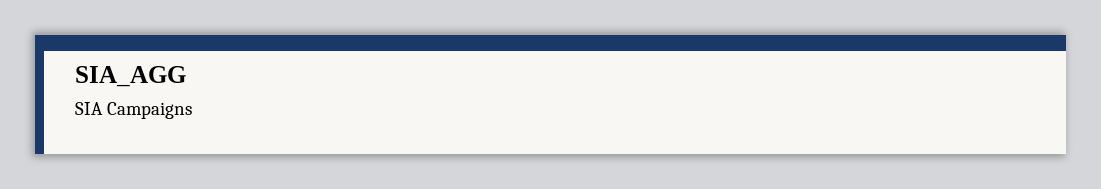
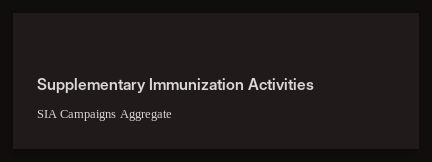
- SIA_AGG
+ Supplementary Immunization Activities
- SIA Campaigns
+ SIA Campaigns Aggregate

